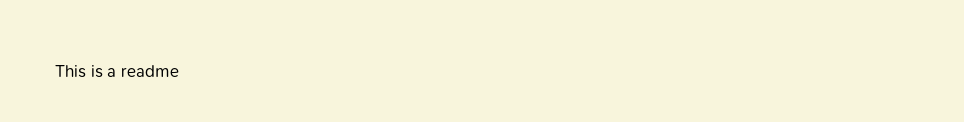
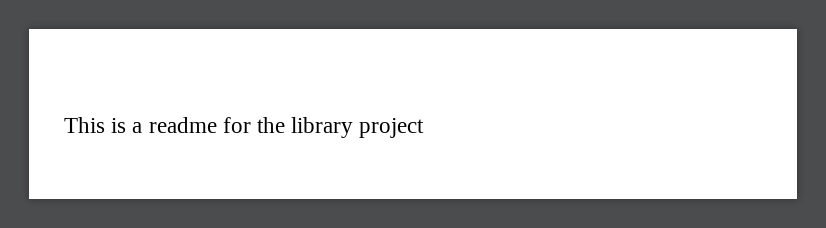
- This is a readme
+ This is a readme for the library project

